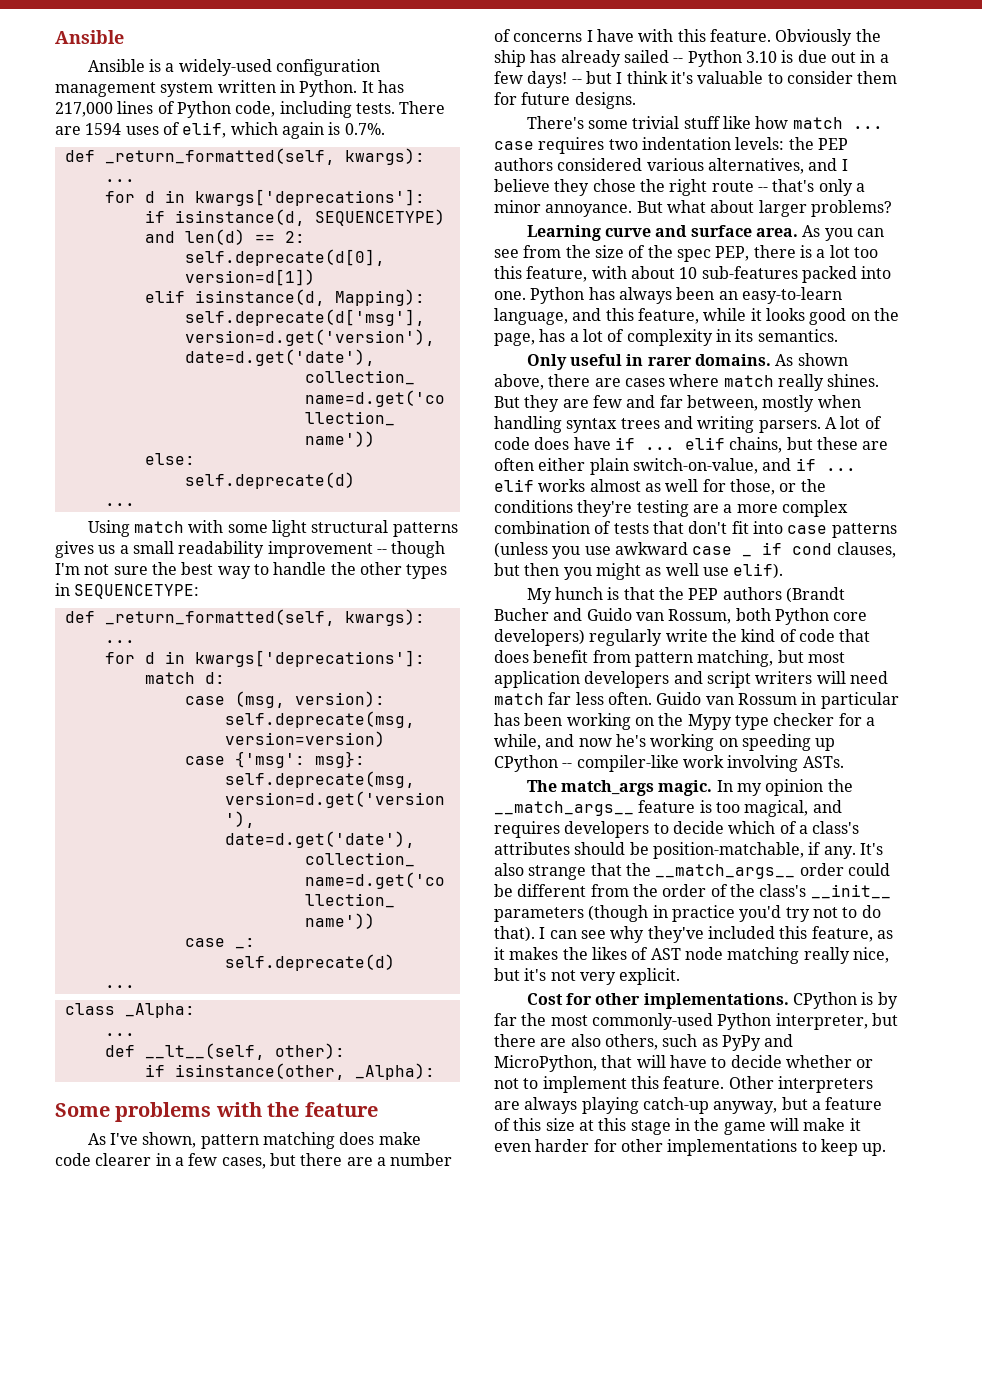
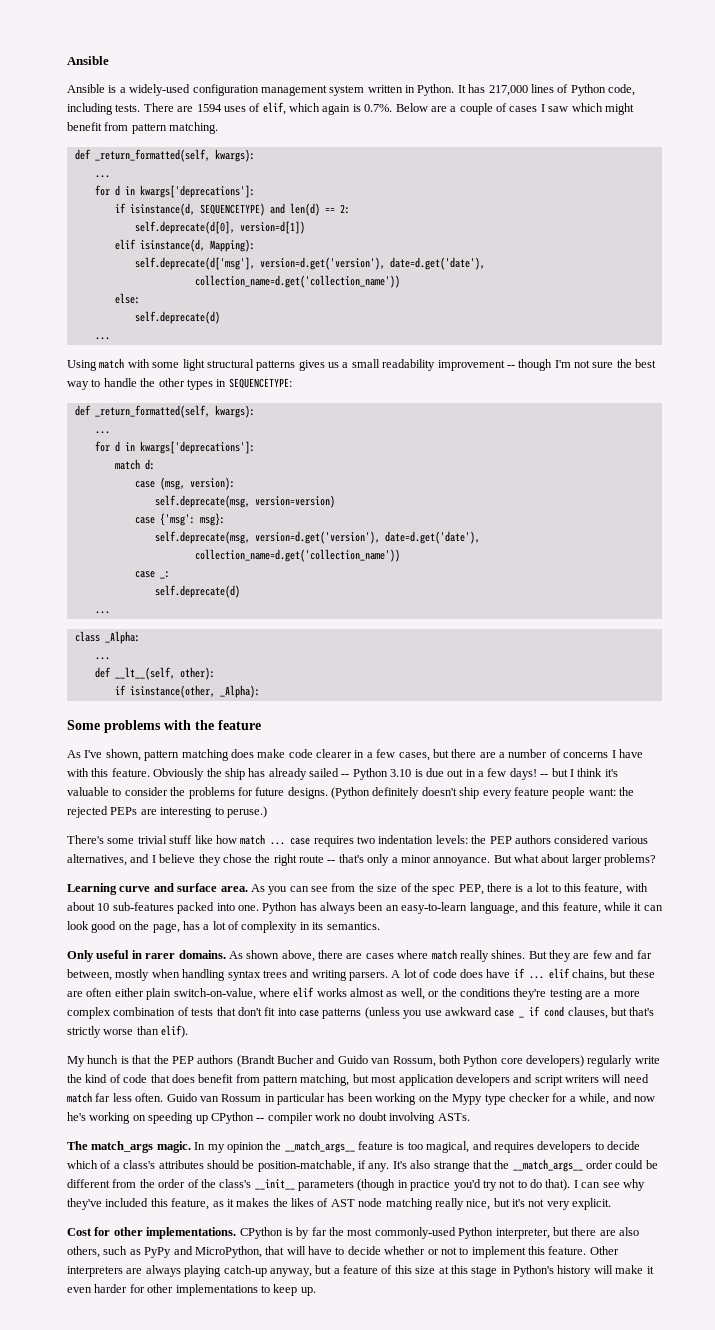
- There are 1594 uses of elif, which again is 0.7%.
+ There are 1594 uses of elif, which again is 0.7%. Below are a couple of cases I saw which might benefit from pattern matching.
- -- but I think it's valuable to consider them for future designs.
+ -- but I think it's valuable to consider the problems for future designs. (Python definitely doesn't ship every feature people want: the rejected PEPs are interesting to peruse.)
- As you can see from the size of the spec PEP, there is a lot too this feature, with about 10 sub-features packed into one.
+ As you can see from the size of the spec PEP, there is a lot to this feature, with about 10 sub-features packed into one.
- Python has always been an easy-to-learn language, and this feature, while it looks good on the page, has a lot of complexity in its semantics.
+ Python has always been an easy-to-learn language, and this feature, while it can look good on the page, has a lot of complexity in its semantics.
- A lot of code does have if ... elif chains, but these are often either plain switch-on-value, and if ... elif works almost as well for those, or the conditions they're testing are a more complex combination of tests that don't fit into case patterns (unless you use awkward case _ if cond clauses, but then you might as well use elif).
+ A lot of code does have if ... elif chains, but these are often either plain switch-on-value, where elif works almost as well, or the conditions they're testing are a more complex combination of tests that don't fit into case patterns (unless you use awkward case _ if cond clauses, but that's strictly worse than elif).
- Guido van Rossum in particular has been working on the Mypy type checker for a while, and now he's working on speeding up CPython -- compiler-like work involving ASTs.
+ Guido van Rossum in particular has been working on the Mypy type checker for a while, and now he's working on speeding up CPython -- compiler work no doubt involving ASTs.
- Other interpreters are always playing catch-up anyway, but a feature of this size at this stage in the game will make it even harder for other implementations to keep up.
+ Other interpreters are always playing catch-up anyway, but a feature of this size at this stage in Python's history will make it even harder for other implementations to keep up.

